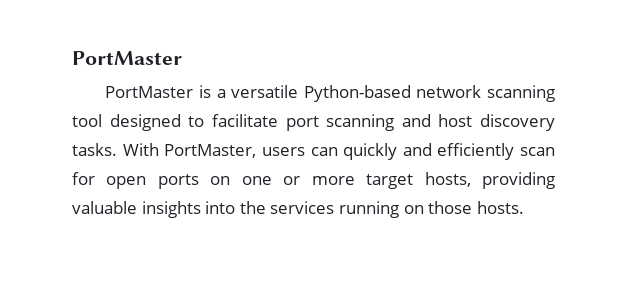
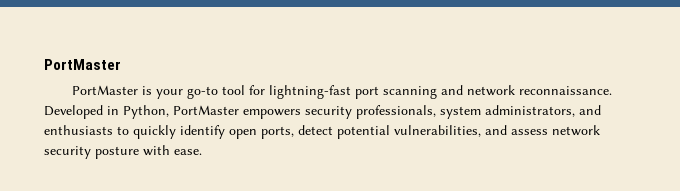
- PortMaster is a versatile Python-based network scanning tool designed to facilitate port scanning and host discovery tasks. With PortMaster, users can quickly and efficiently scan for open ports on one or more target hosts, providing valuable insights into the services running on those hosts.
+ PortMaster is your go-to tool for lightning-fast port scanning and network reconnaissance. Developed in Python, PortMaster empowers security professionals, system administrators, and enthusiasts to quickly identify open ports, detect potential vulnerabilities, and assess network security posture with ease.

